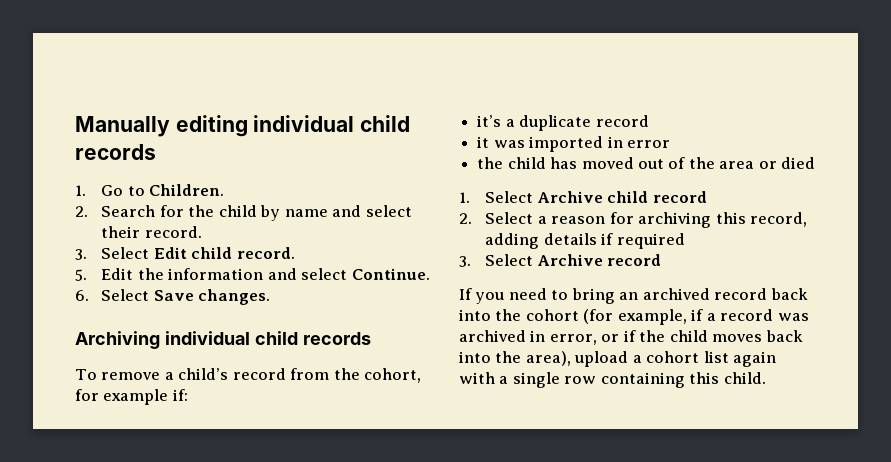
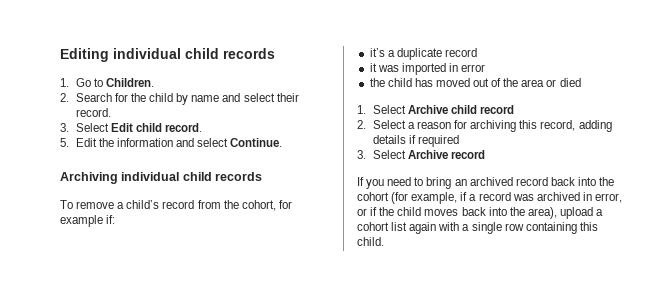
- Manually editing individual child records
+ Editing individual child records
- 6. Select Save changes.

